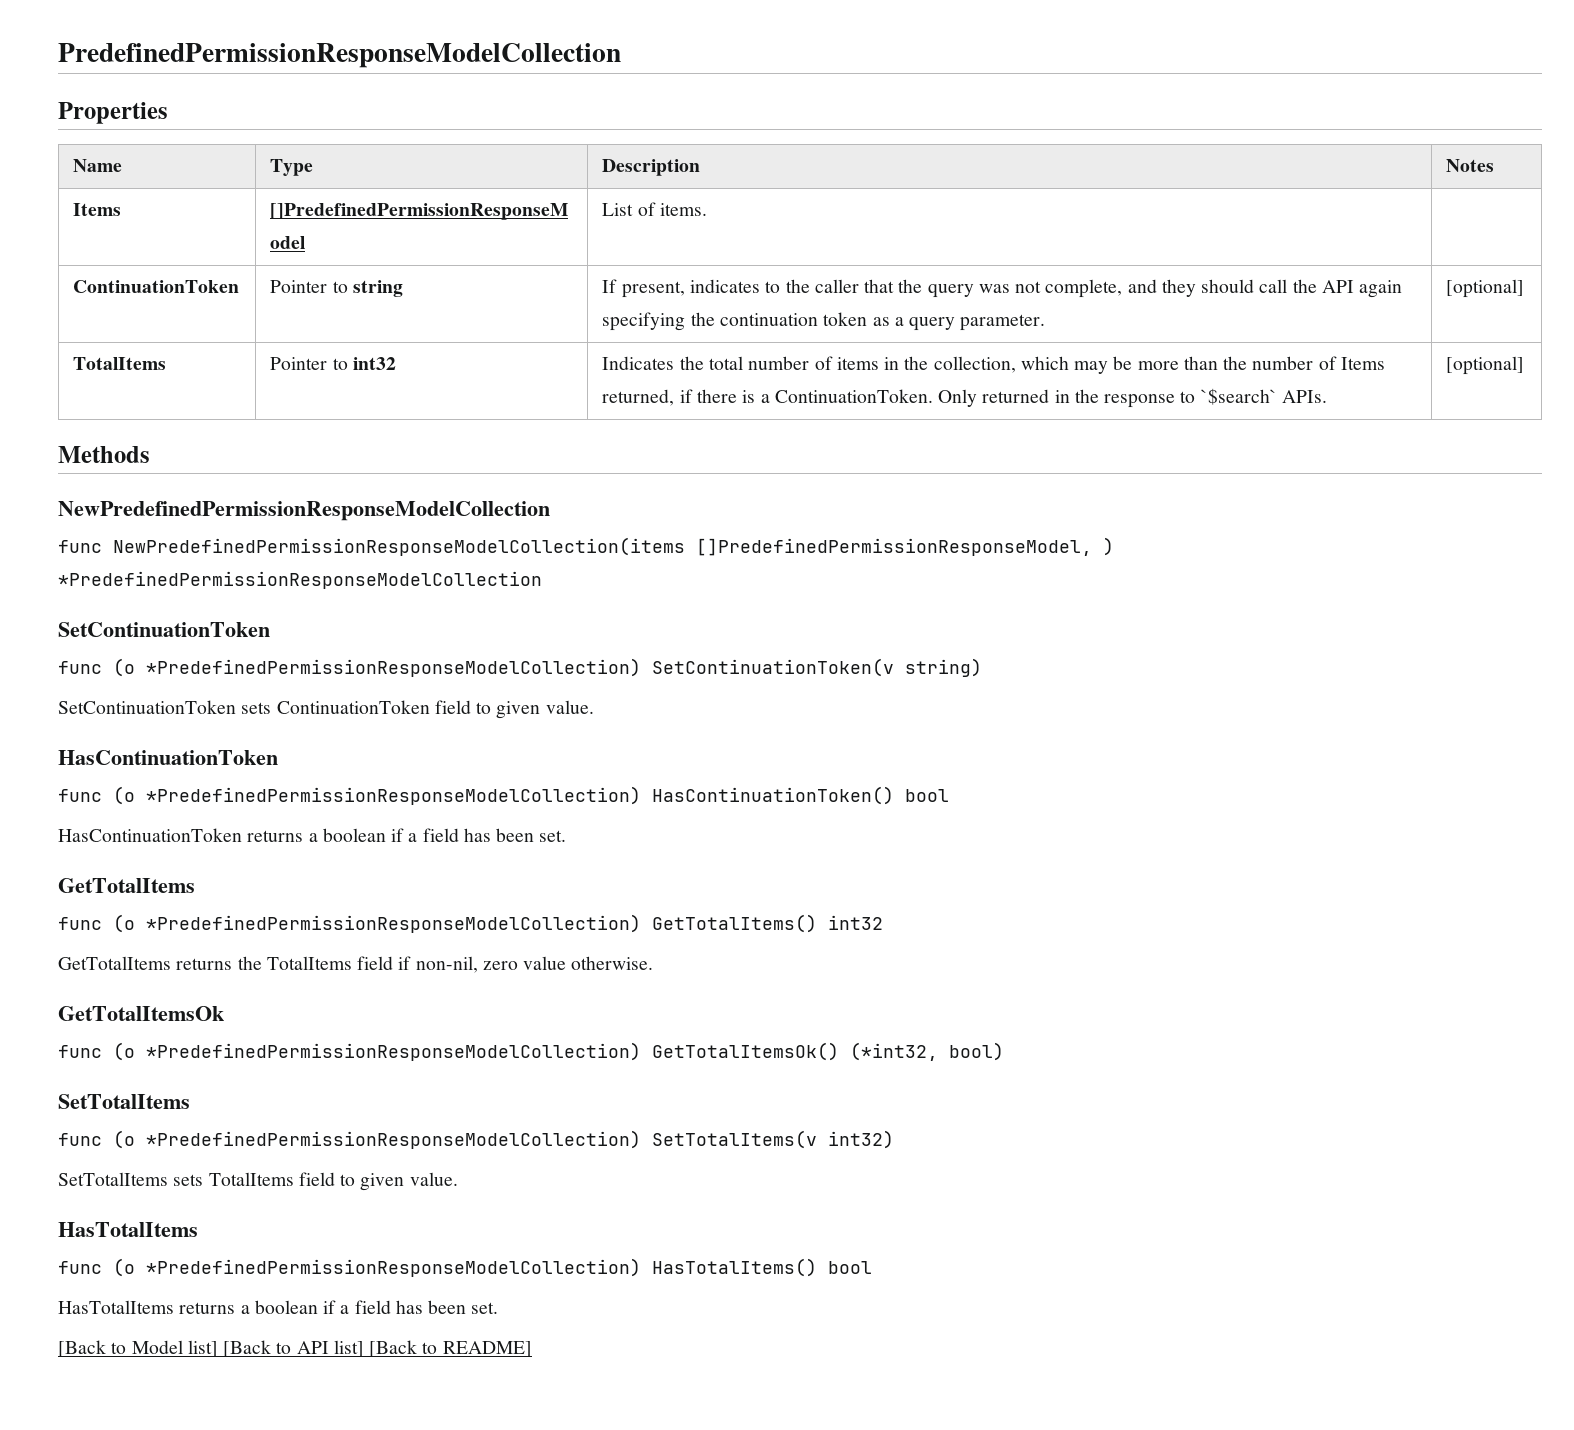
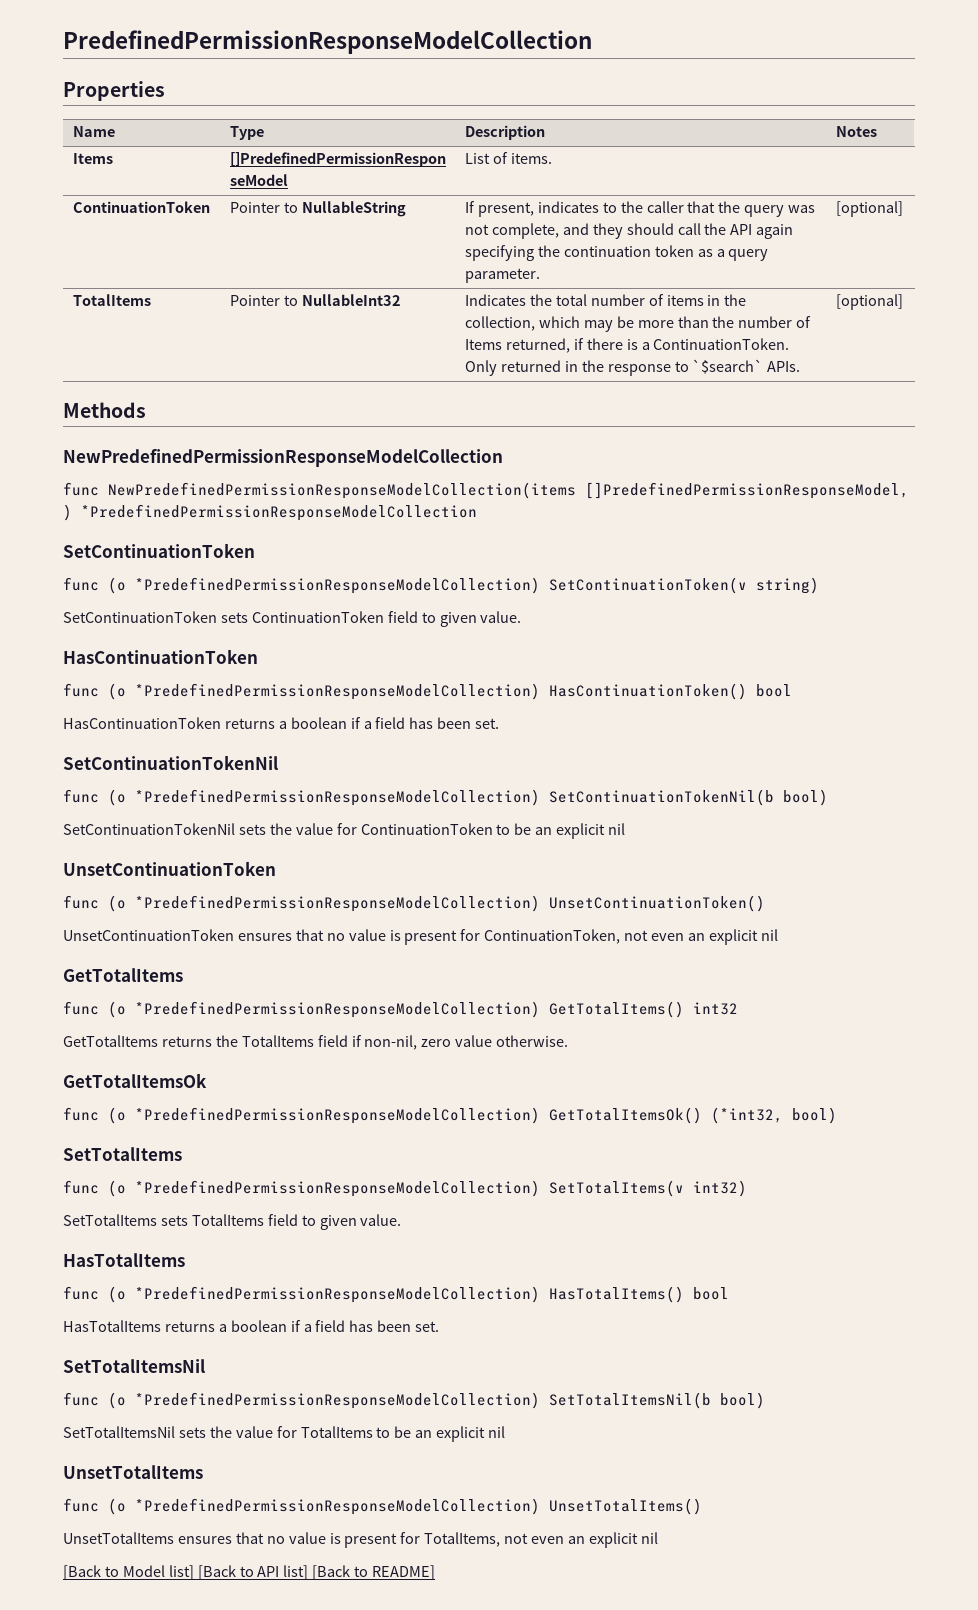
- ContinuationToken | Pointer to string | If present, indicates to the caller that the query was not complete, and they should call the API again specifying the continuation token as a query parameter. | [optional]
+ ContinuationToken | Pointer to NullableString | If present, indicates to the caller that the query was not complete, and they should call the API again specifying the continuation token as a query parameter. | [optional]
- TotalItems | Pointer to int32 | Indicates the total number of items in the collection, which may be more than the number of Items returned, if there is a ContinuationToken. Only returned in the response to `$search` APIs. | [optional]
+ TotalItems | Pointer to NullableInt32 | Indicates the total number of items in the collection, which may be more than the number of Items returned, if there is a ContinuationToken. Only returned in the response to `$search` APIs. | [optional]
  HasContinuationToken returns a boolean if a field has been set.
+ SetContinuationTokenNil
+ func (o *PredefinedPermissionResponseModelCollection) SetContinuationTokenNil(b bool)
+ SetContinuationTokenNil sets the value for ContinuationToken to be an explicit nil
+ UnsetContinuationToken
+ func (o *PredefinedPermissionResponseModelCollection) UnsetContinuationToken()
+ UnsetContinuationToken ensures that no value is present for ContinuationToken, not even an explicit nil
  HasTotalItems returns a boolean if a field has been set.
+ SetTotalItemsNil
+ func (o *PredefinedPermissionResponseModelCollection) SetTotalItemsNil(b bool)
+ SetTotalItemsNil sets the value for TotalItems to be an explicit nil
+ UnsetTotalItems
+ func (o *PredefinedPermissionResponseModelCollection) UnsetTotalItems()
+ UnsetTotalItems ensures that no value is present for TotalItems, not even an explicit nil

